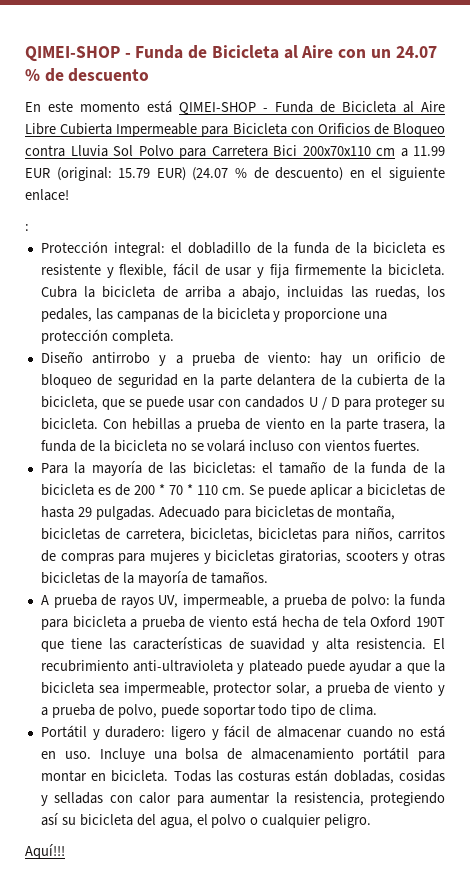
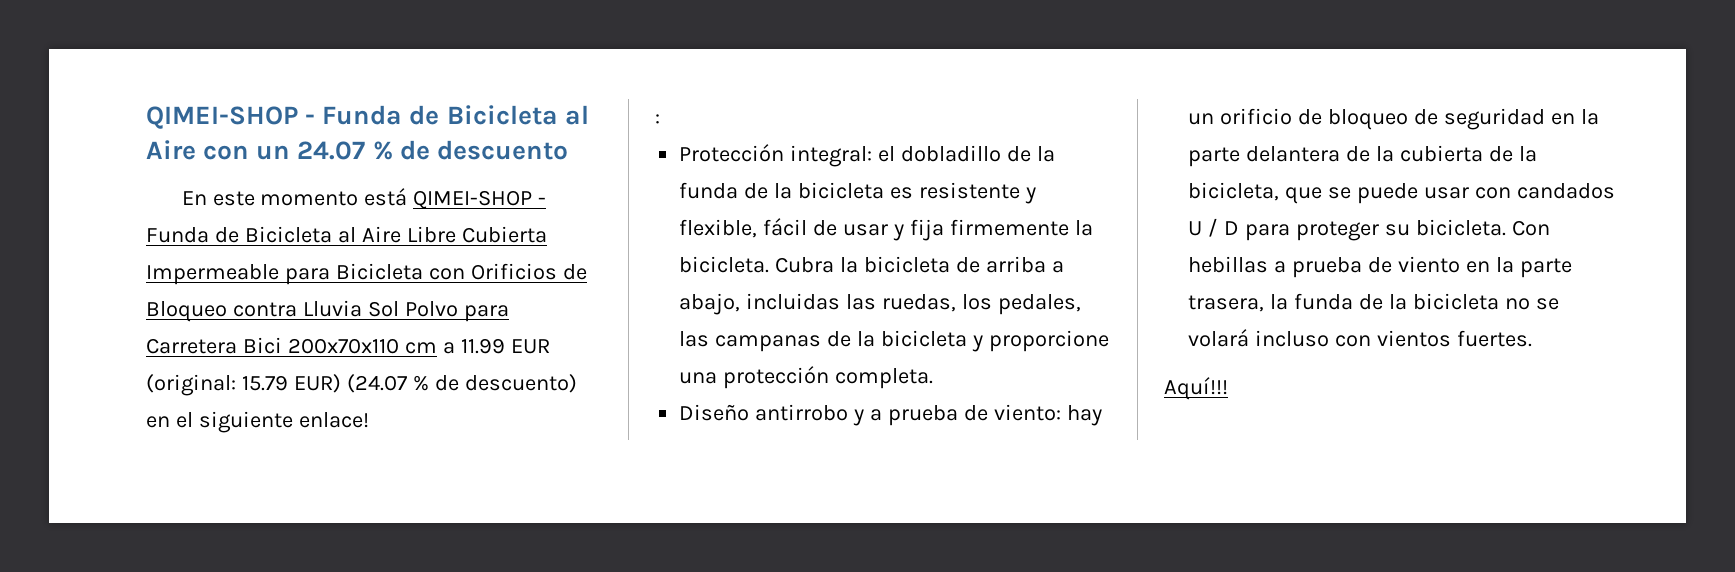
- Para la mayoría de las bicicletas: el tamaño de la funda de la bicicleta es de 200 * 70 * 110 cm. Se puede aplicar a bicicletas de hasta 29 pulgadas. Adecuado para bicicletas de montaña, bicicletas de carretera, bicicletas, bicicletas para niños, carritos de compras para mujeres y bicicletas giratorias, scooters y otras bicicletas de la mayoría de tamaños.
- A prueba de rayos UV, impermeable, a prueba de polvo: la funda para bicicleta a prueba de viento está hecha de tela Oxford 190T que tiene las características de suavidad y alta resistencia. El recubrimiento anti-ultravioleta y plateado puede ayudar a que la bicicleta sea impermeable, protector solar, a prueba de viento y a prueba de polvo, puede soportar todo tipo de clima.
- Portátil y duradero: ligero y fácil de almacenar cuando no está en uso. Incluye una bolsa de almacenamiento portátil para montar en bicicleta. Todas las costuras están dobladas, cosidas y selladas con calor para aumentar la resistencia, protegiendo así su bicicleta del agua, el polvo o cualquier peligro.

